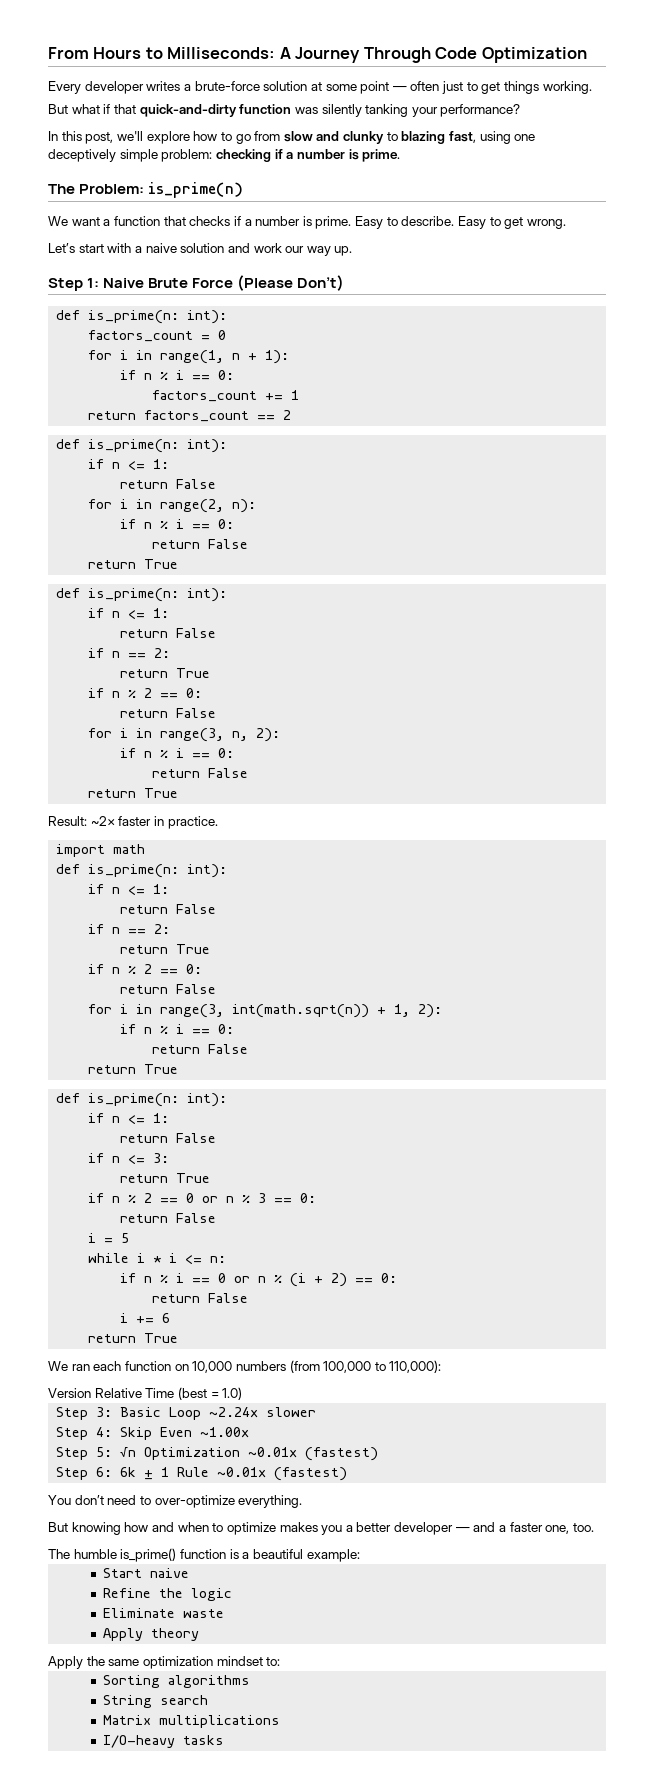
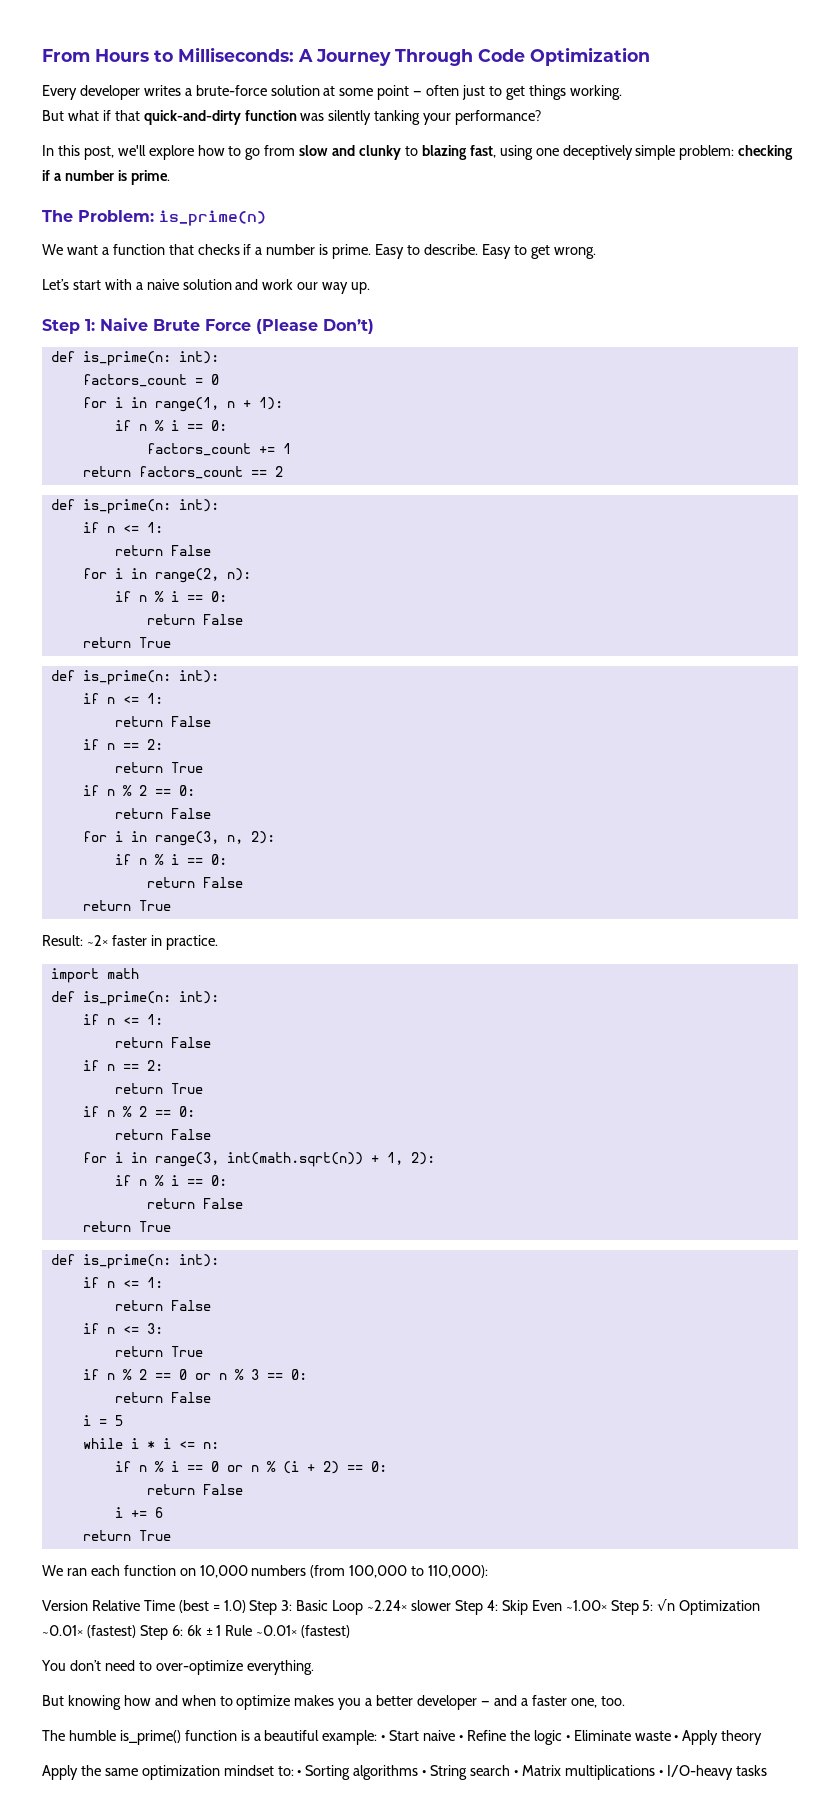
- Version Relative Time (best = 1.0)
- Step 3: Basic Loop ~2.24× slower
- Step 4: Skip Even ~1.00×
- Step 5: √n Optimization ~0.01× (fastest)
- Step 6: 6k ± 1 Rule ~0.01× (fastest)
+ Version Relative Time (best = 1.0) Step 3: Basic Loop ~2.24× slower Step 4: Skip Even ~1.00× Step 5: √n Optimization ~0.01× (fastest) Step 6: 6k ± 1 Rule ~0.01× (fastest)
- The humble is_prime() function is a beautiful example:
- Start naive
- Refine the logic
- Eliminate waste
- Apply theory
+ The humble is_prime() function is a beautiful example: • Start naive • Refine the logic • Eliminate waste • Apply theory
- Apply the same optimization mindset to:
- Sorting algorithms
- String search
- Matrix multiplications
- I/O-heavy tasks
+ Apply the same optimization mindset to: • Sorting algorithms • String search • Matrix multiplications • I/O-heavy tasks

